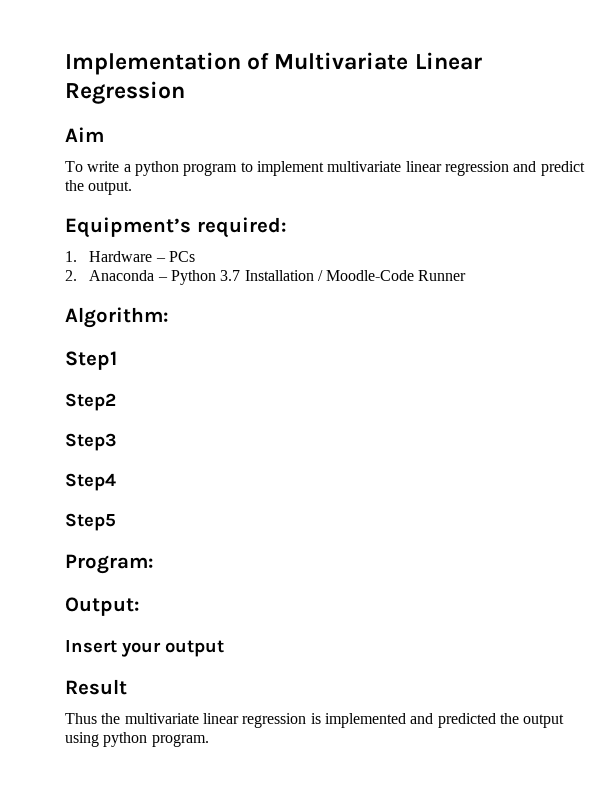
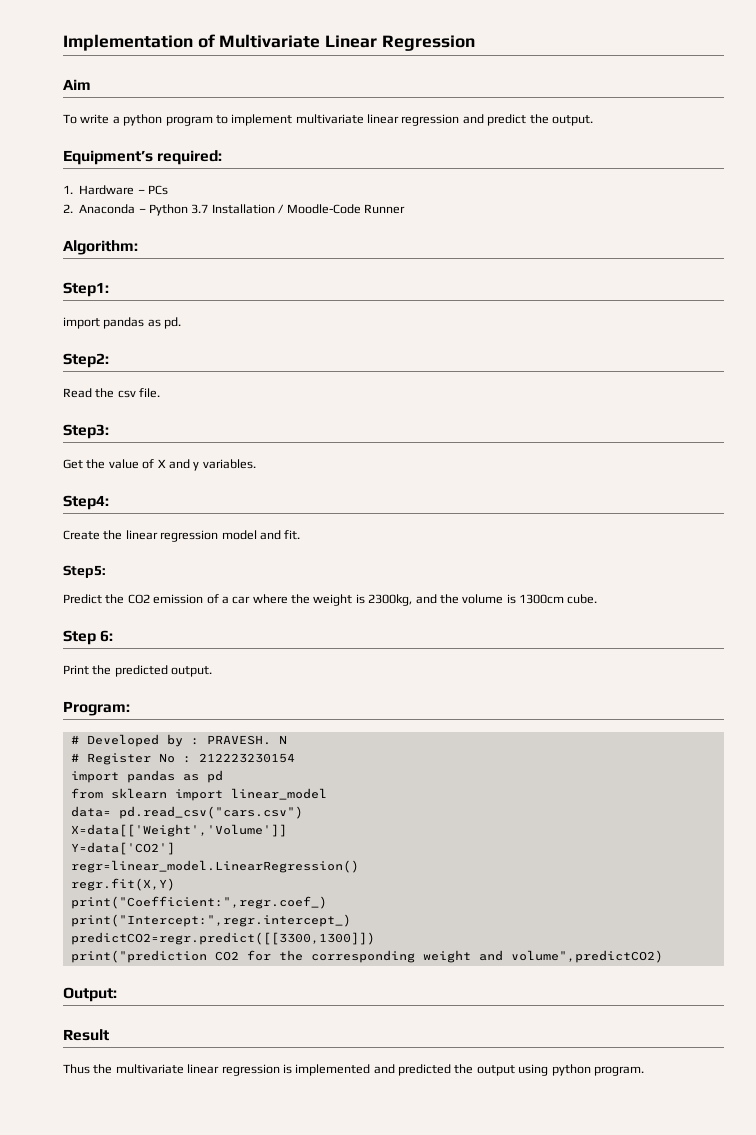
- Step1
- Step2
- Step3
- Step4
- Step5
+ Step1:
+ import pandas as pd.
+ Step2:
+ Read the csv file.
+ Step3:
+ Get the value of X and y variables.
+ Step4:
+ Create the linear regression model and fit.
+ Step5:
+ Predict the CO2 emission of a car where the weight is 2300kg, and the volume is 1300cm cube.
+ Step 6:
+ Print the predicted output.
  Program:
+ # Developed by : PRAVESH. N
+ # Register No : 212223230154
+ import pandas as pd
+ from sklearn import linear_model
+ data= pd.read_csv("cars.csv")
+ X=data[['Weight','Volume']]
+ Y=data['CO2']
+ regr=linear_model.LinearRegression()
+ regr.fit(X,Y)
+ print("Coefficient:",regr.coef_)
+ print("Intercept:",regr.intercept_)
+ predictCO2=regr.predict([[3300,1300]])
+ print("prediction CO2 for the corresponding weight and volume",predictCO2)
  Output:
- Insert your output

